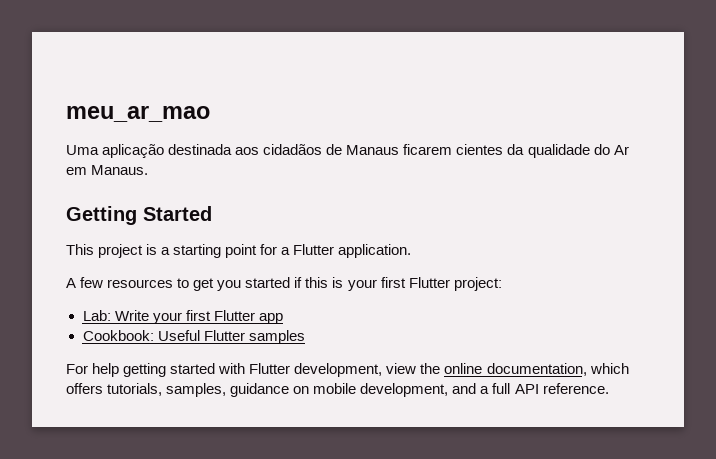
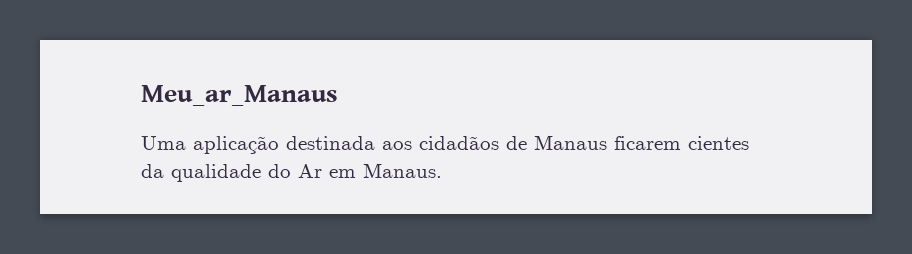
- meu_ar_mao
+ Meu_ar_Manaus
- Getting Started
- This project is a starting point for a Flutter application.
- A few resources to get you started if this is your first Flutter project:
- Lab: Write your first Flutter app
- Cookbook: Useful Flutter samples
- For help getting started with Flutter development, view the online documentation, which offers tutorials, samples, guidance on mobile development, and a full API reference.

